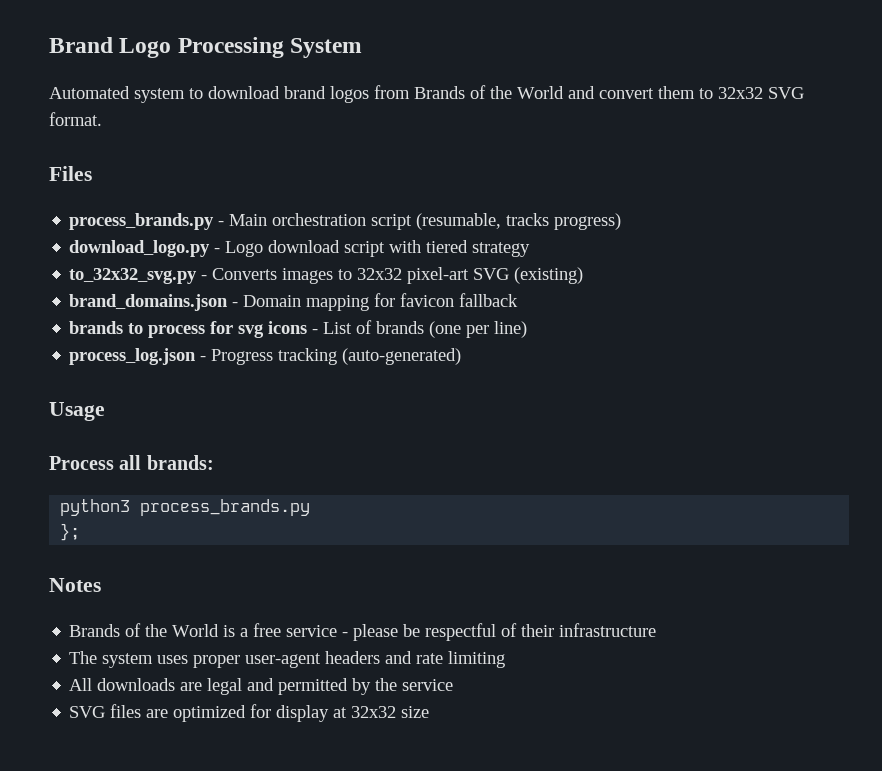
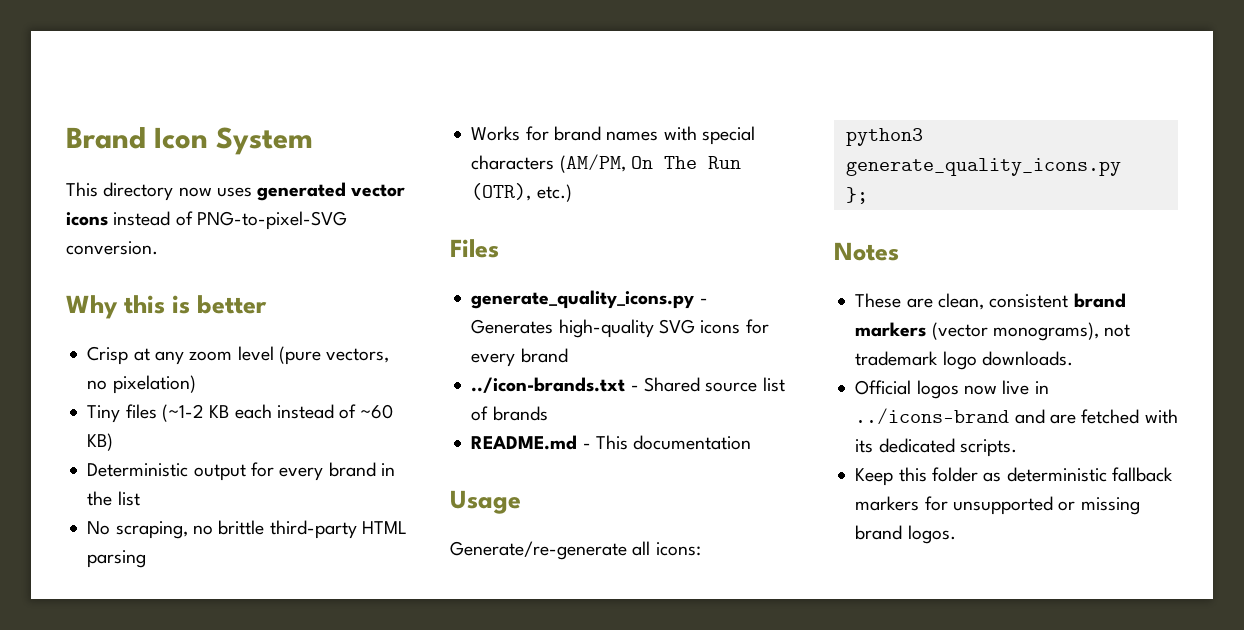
- Brand Logo Processing System
+ Brand Icon System
- Automated system to download brand logos from Brands of the World and convert them to 32x32 SVG format.
+ This directory now uses generated vector icons instead of PNG-to-pixel-SVG conversion.
+ Why this is better
+ Crisp at any zoom level (pure vectors, no pixelation)
+ Tiny files (~1-2 KB each instead of ~60 KB)
+ Deterministic output for every brand in the list
+ No scraping, no brittle third-party HTML parsing
+ Works for brand names with special characters (AM/PM, On The Run (OTR), etc.)
  Files
- process_brands.py - Main orchestration script (resumable, tracks progress)
- download_logo.py - Logo download script with tiered strategy
- to_32x32_svg.py - Converts images to 32x32 pixel-art SVG (existing)
- brand_domains.json - Domain mapping for favicon fallback
- brands to process for svg icons - List of brands (one per line)
- process_log.json - Progress tracking (auto-generated)
+ generate_quality_icons.py - Generates high-quality SVG icons for every brand
+ ../icon-brands.txt - Shared source list of brands
+ README.md - This documentation
  Usage
- Process all brands:
+ Generate/re-generate all icons:
- python3 process_brands.py
+ python3 generate_quality_icons.py
- Brands of the World is a free service - please be respectful of their infrastructure
- The system uses proper user-agent headers and rate limiting
- All downloads are legal and permitted by the service
- SVG files are optimized for display at 32x32 size
+ These are clean, consistent brand markers (vector monograms), not trademark logo downloads.
+ Official logos now live in ../icons-brand and are fetched with its dedicated scripts.
+ Keep this folder as deterministic fallback markers for unsupported or missing brand logos.

